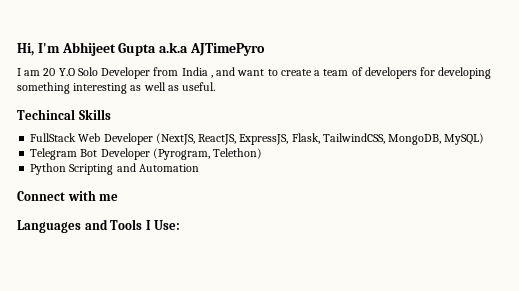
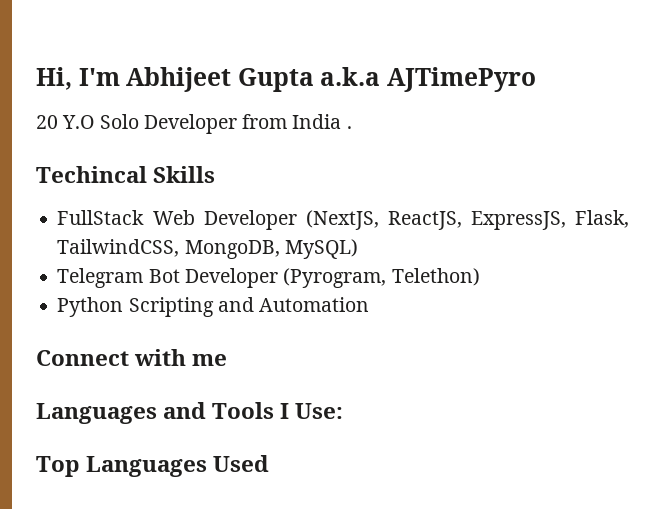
- I am 20 Y.O Solo Developer from India , and want to create a team of developers for developing something interesting as well as useful.
+ 20 Y.O Solo Developer from India .
+ Top Languages Used

